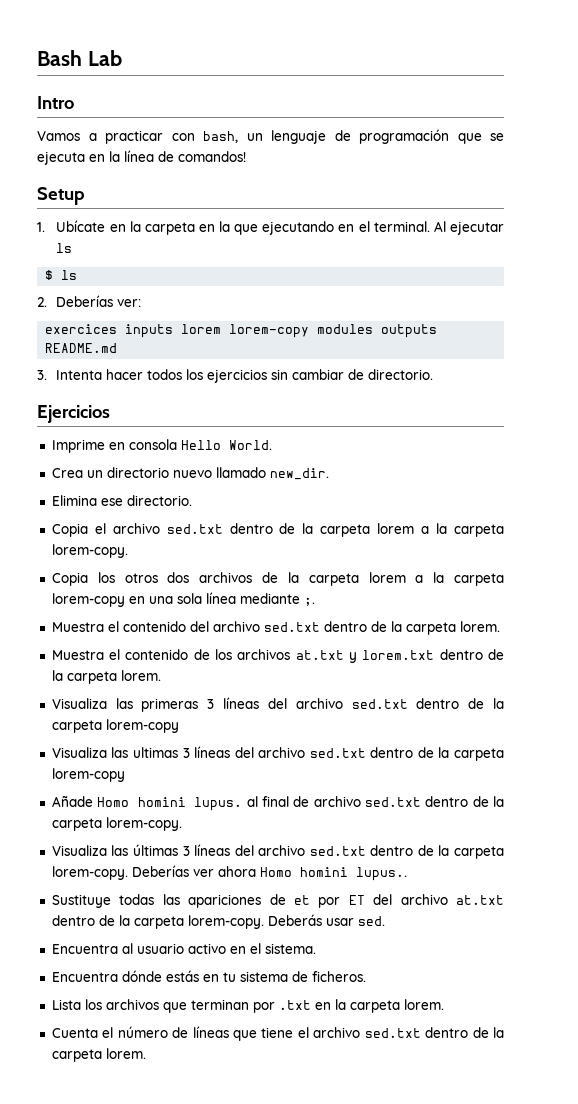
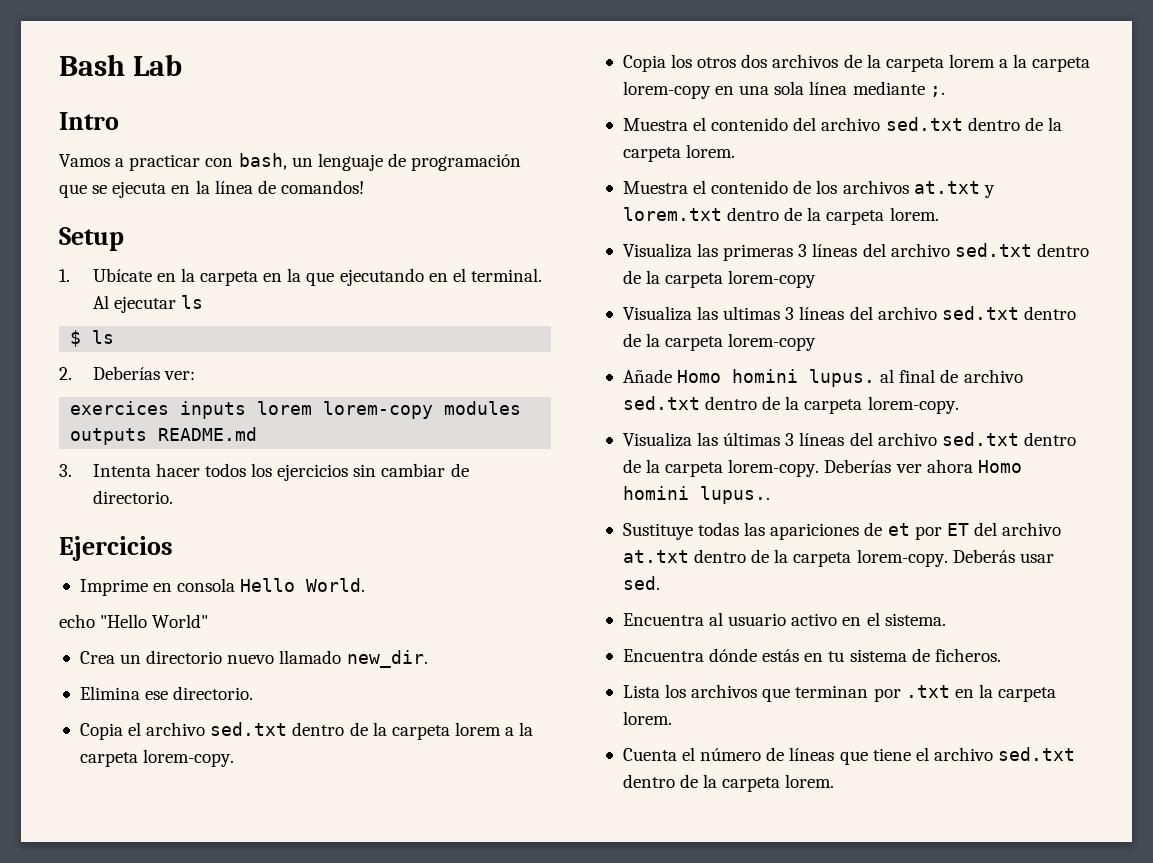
+ echo "Hello World"

